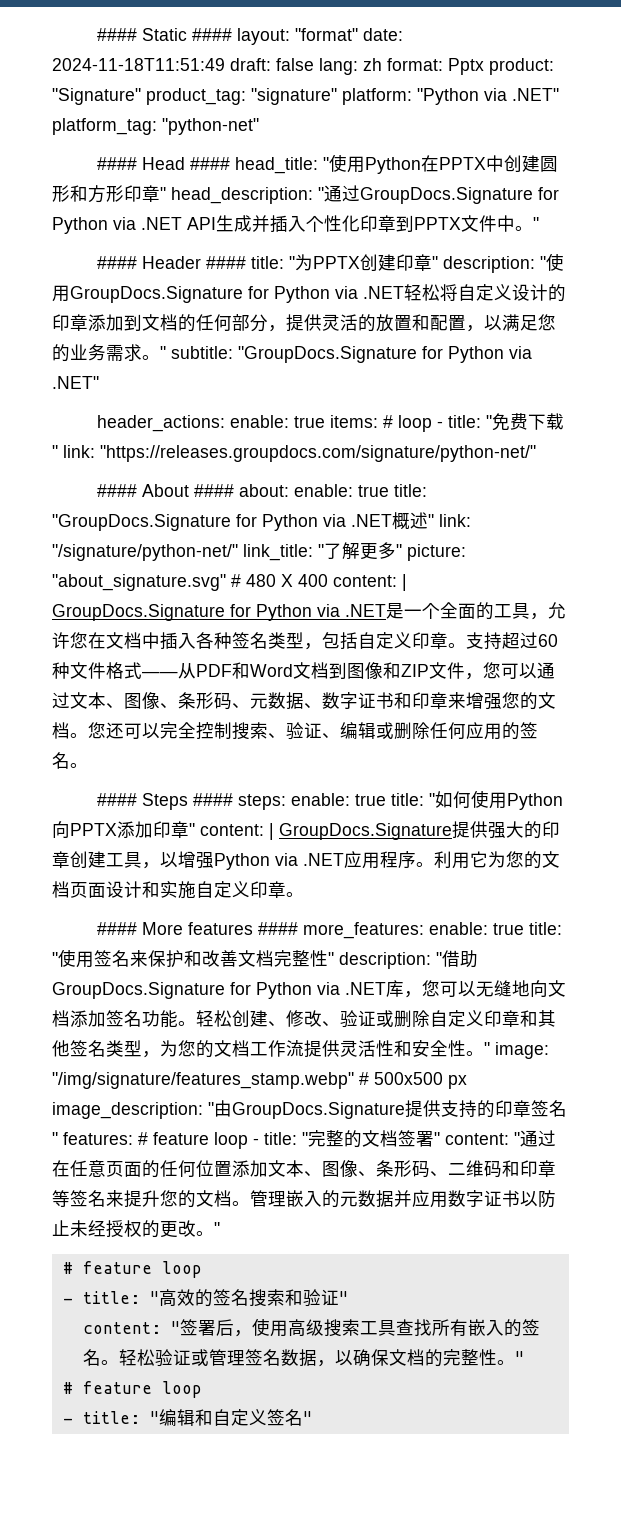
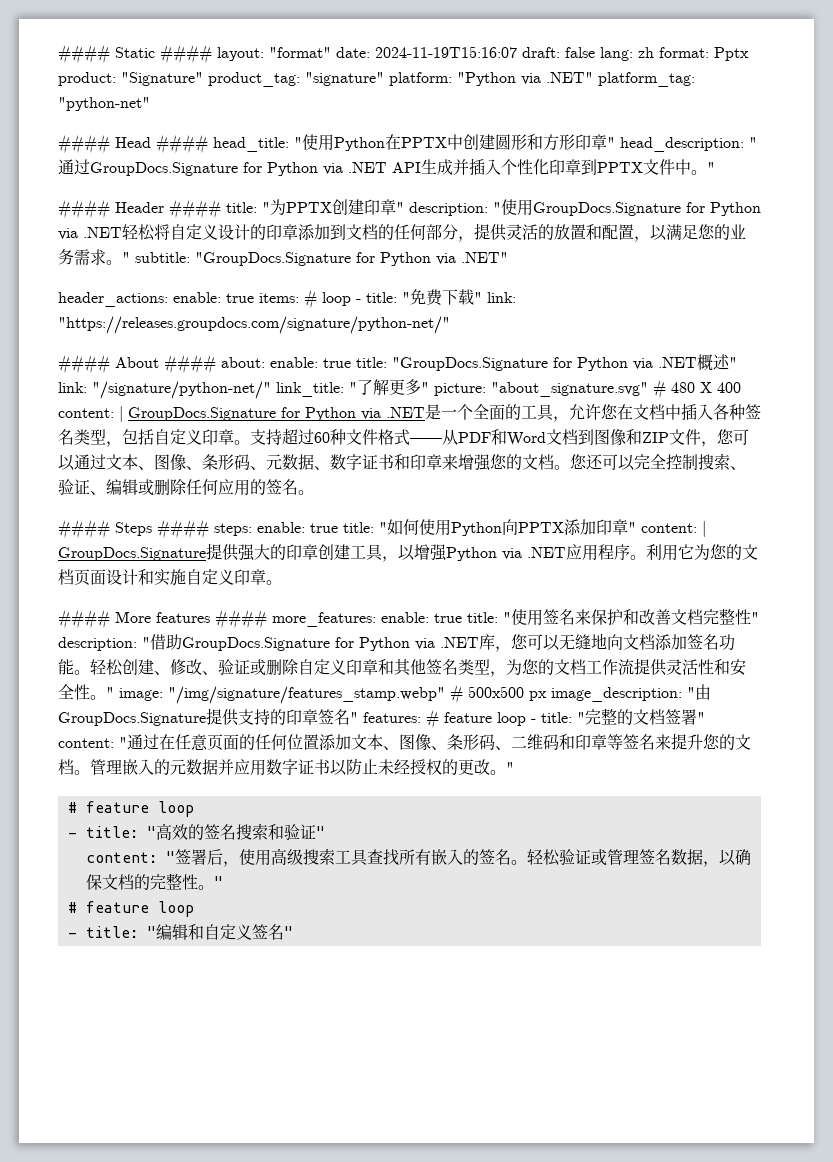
- #### Static #### layout: "format" date: 2024-11-18T11:51:49 draft: false lang: zh format: Pptx product: "Signature" product_tag: "signature" platform: "Python via .NET" platform_tag: "python-net"
+ #### Static #### layout: "format" date: 2024-11-19T15:16:07 draft: false lang: zh format: Pptx product: "Signature" product_tag: "signature" platform: "Python via .NET" platform_tag: "python-net"

